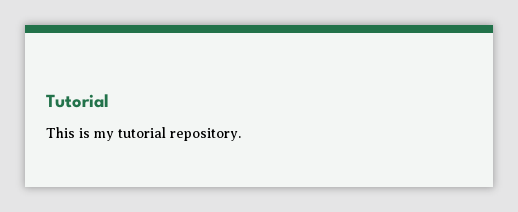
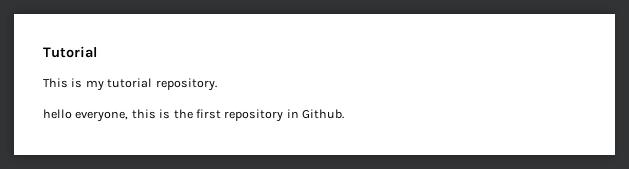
+ hello everyone, this is the first repository in Github.

